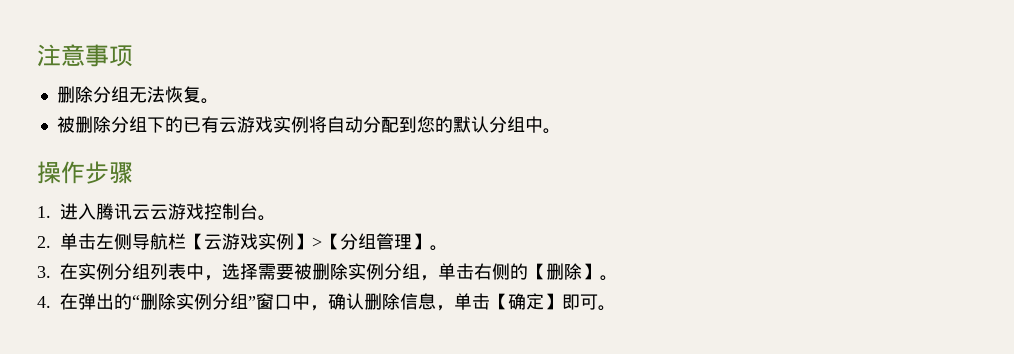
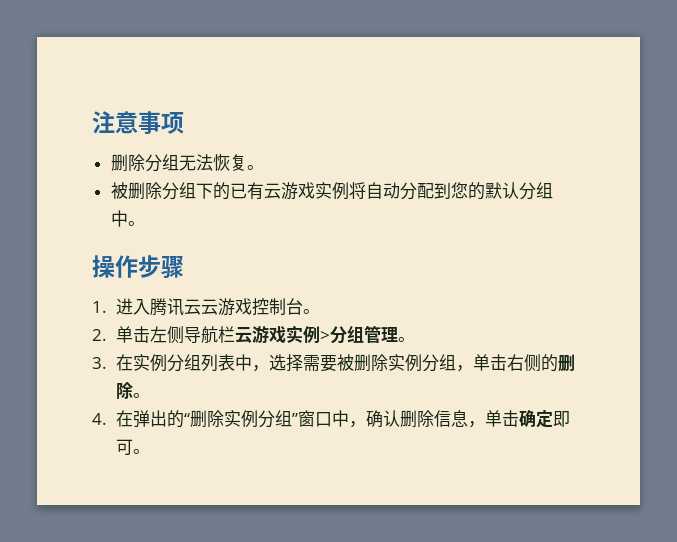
- 2.单击左侧导航栏【云游戏实例】>【分组管理】。
+ 2.单击左侧导航栏云游戏实例>分组管理。
- 3.在实例分组列表中，选择需要被删除实例分组，单击右侧的【删除】。
+ 3.在实例分组列表中，选择需要被删除实例分组，单击右侧的删除。
- 4.在弹出的“删除实例分组”窗口中，确认删除信息，单击【确定】即可。
+ 4.在弹出的“删除实例分组”窗口中，确认删除信息，单击确定即可。

